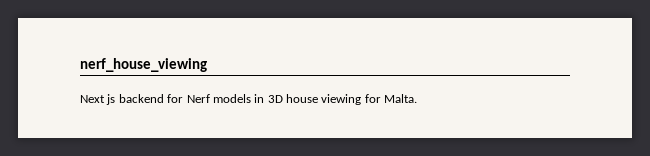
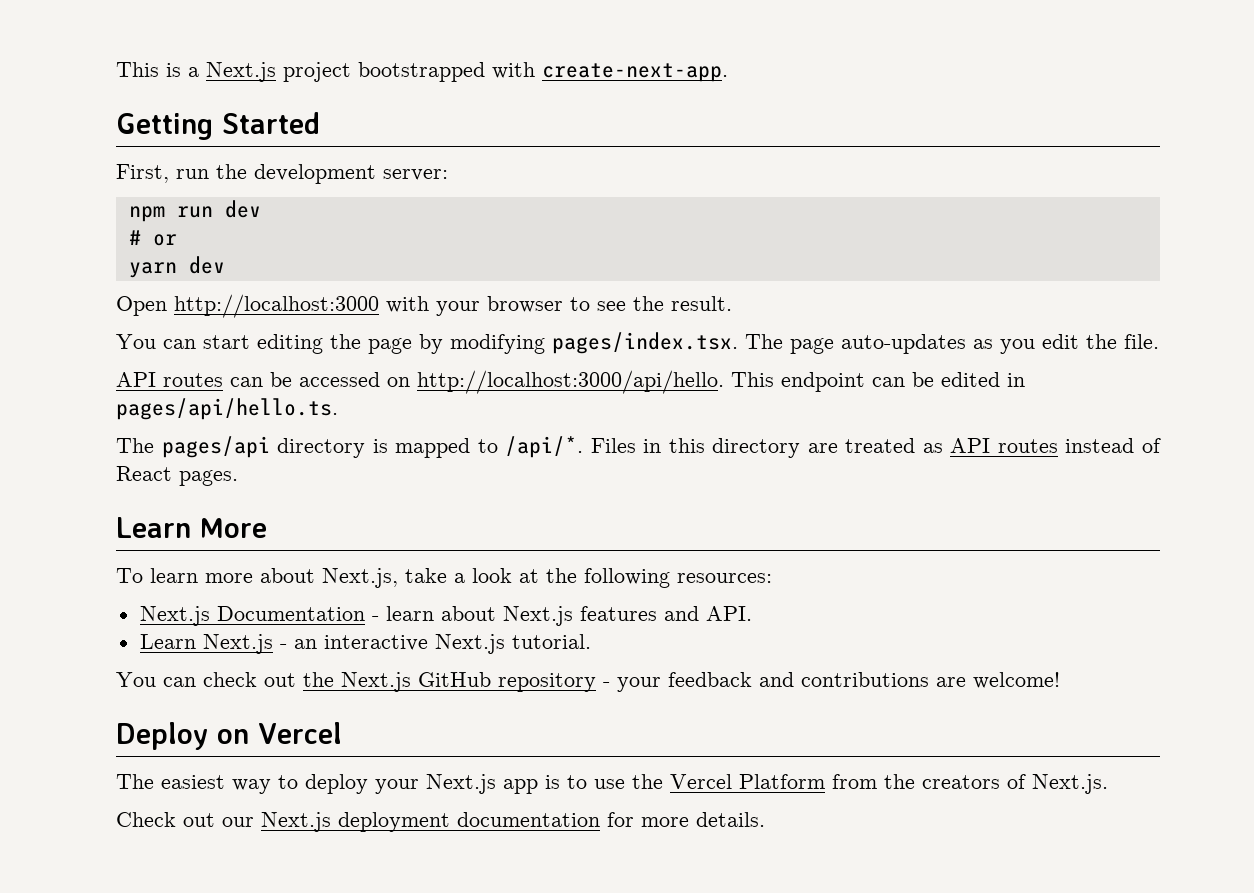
- nerf_house_viewing
- Next js backend for Nerf models in 3D house viewing for Malta.
+ This is a Next.js project bootstrapped with create-next-app.
+ Getting Started
+ First, run the development server:
+ npm run dev
+ # or
+ yarn dev
+ Open http://localhost:3000 with your browser to see the result.
+ You can start editing the page by modifying pages/index.tsx. The page auto-updates as you edit the file.
+ API routes can be accessed on http://localhost:3000/api/hello. This endpoint can be edited in pages/api/hello.ts.
+ The pages/api directory is mapped to /api/*. Files in this directory are treated as API routes instead of React pages.
+ Learn More
+ To learn more about Next.js, take a look at the following resources:
+ Next.js Documentation - learn about Next.js features and API.
+ Learn Next.js - an interactive Next.js tutorial.
+ You can check out the Next.js GitHub repository - your feedback and contributions are welcome!
+ Deploy on Vercel
+ The easiest way to deploy your Next.js app is to use the Vercel Platform from the creators of Next.js.
+ Check out our Next.js deployment documentation for more details.

